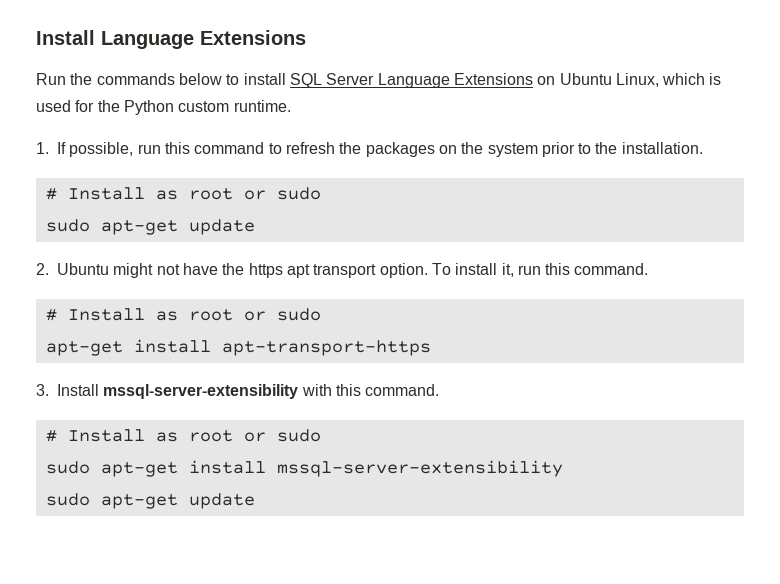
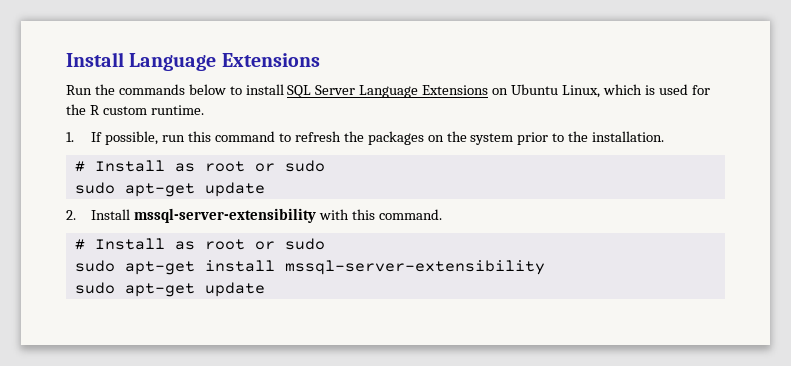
- Run the commands below to install SQL Server Language Extensions on Ubuntu Linux, which is used for the Python custom runtime.
+ Run the commands below to install SQL Server Language Extensions on Ubuntu Linux, which is used for the R custom runtime.
- 2. Ubuntu might not have the https apt transport option. To install it, run this command.
- # Install as root or sudo
- apt-get install apt-transport-https
- 3. Install mssql-server-extensibility with this command.
+ 2. Install mssql-server-extensibility with this command.

